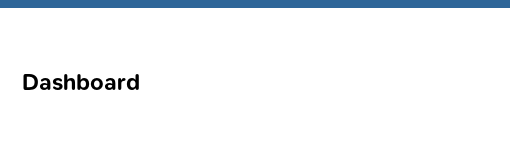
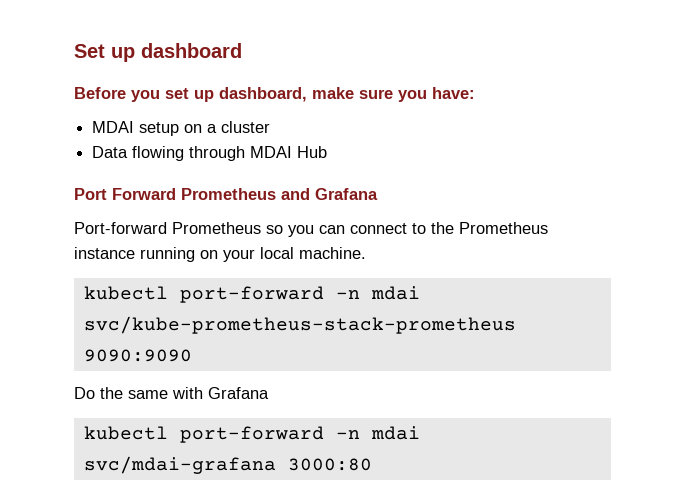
- Dashboard
+ Set up dashboard
+ Before you set up dashboard, make sure you have:
+ MDAI setup on a cluster
+ Data flowing through MDAI Hub
+ Port Forward Prometheus and Grafana
+ Port-forward Prometheus so you can connect to the Prometheus instance running on your local machine.
+ kubectl port-forward -n mdai svc/kube-prometheus-stack-prometheus 9090:9090
+ Do the same with Grafana
+ kubectl port-forward -n mdai svc/mdai-grafana 3000:80

